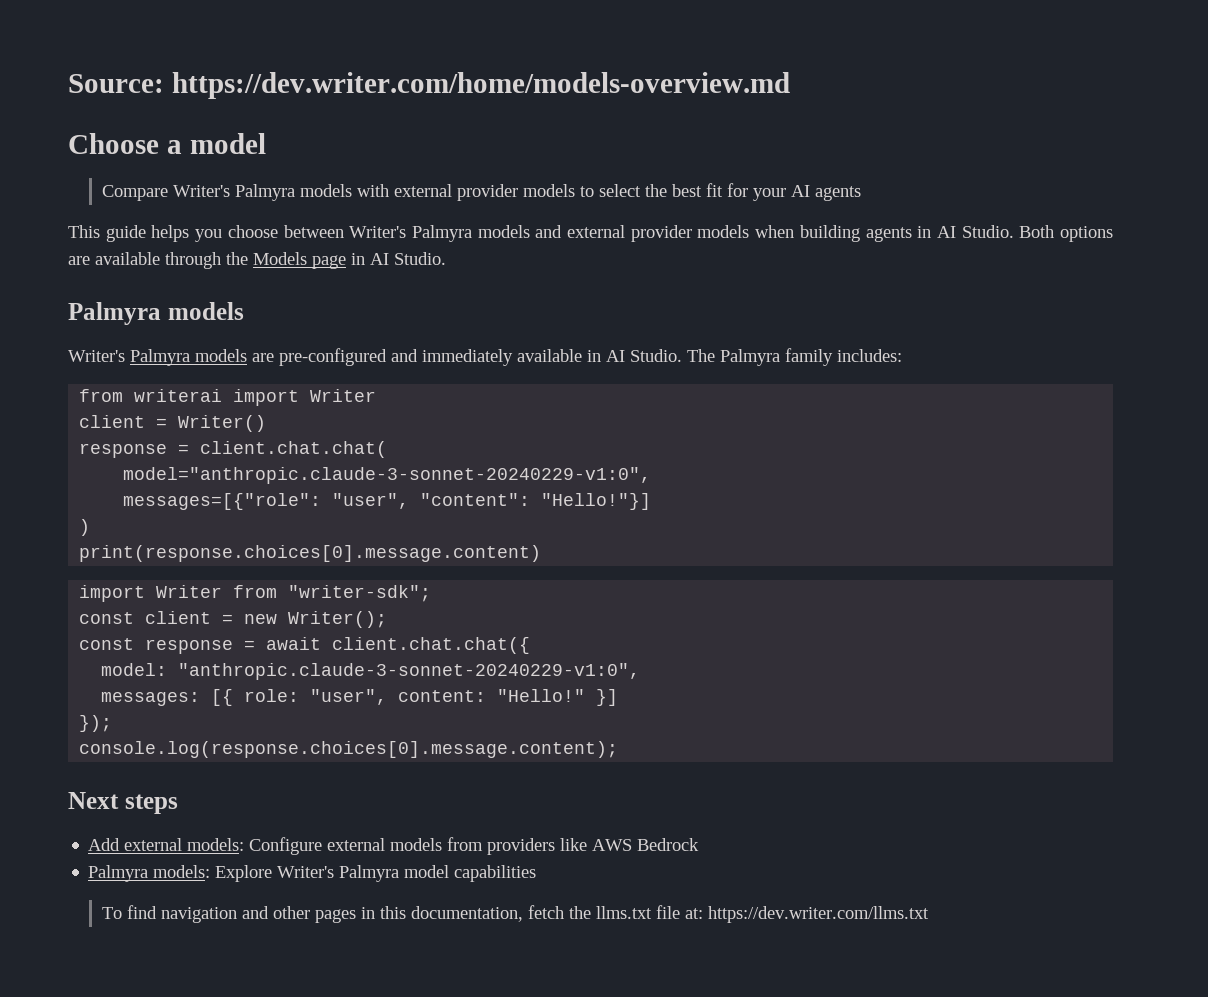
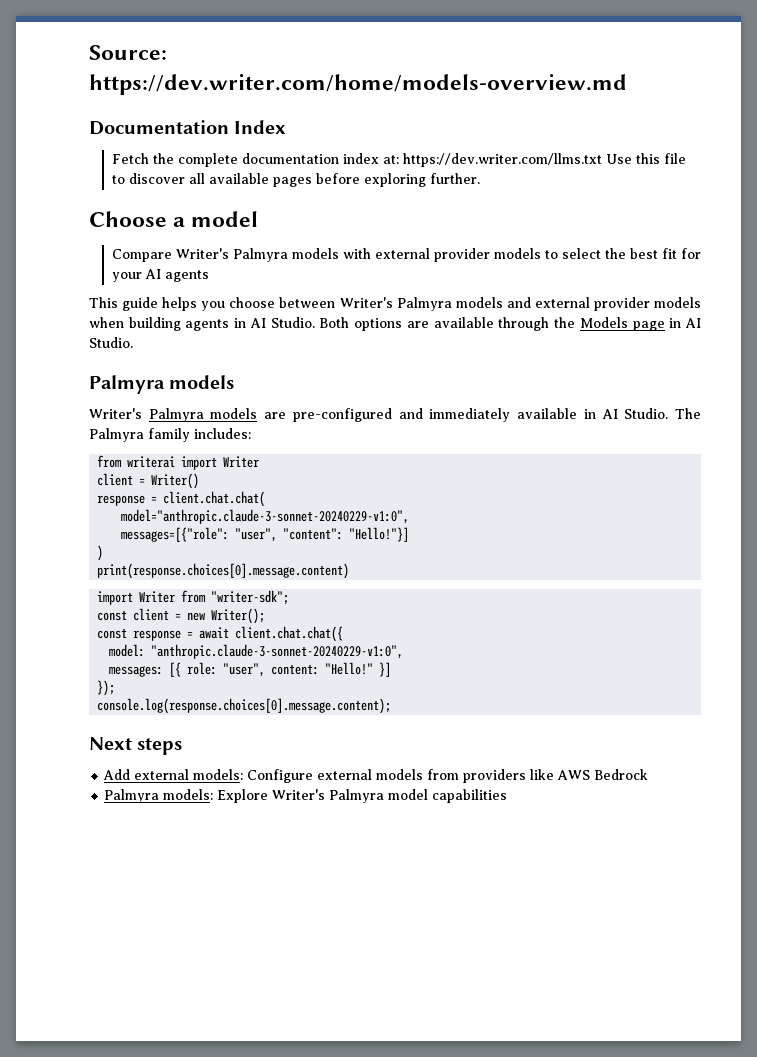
+ Documentation Index
+ Fetch the complete documentation index at: https://dev.writer.com/llms.txt Use this file to discover all available pages before exploring further.
- To find navigation and other pages in this documentation, fetch the llms.txt file at: https://dev.writer.com/llms.txt

